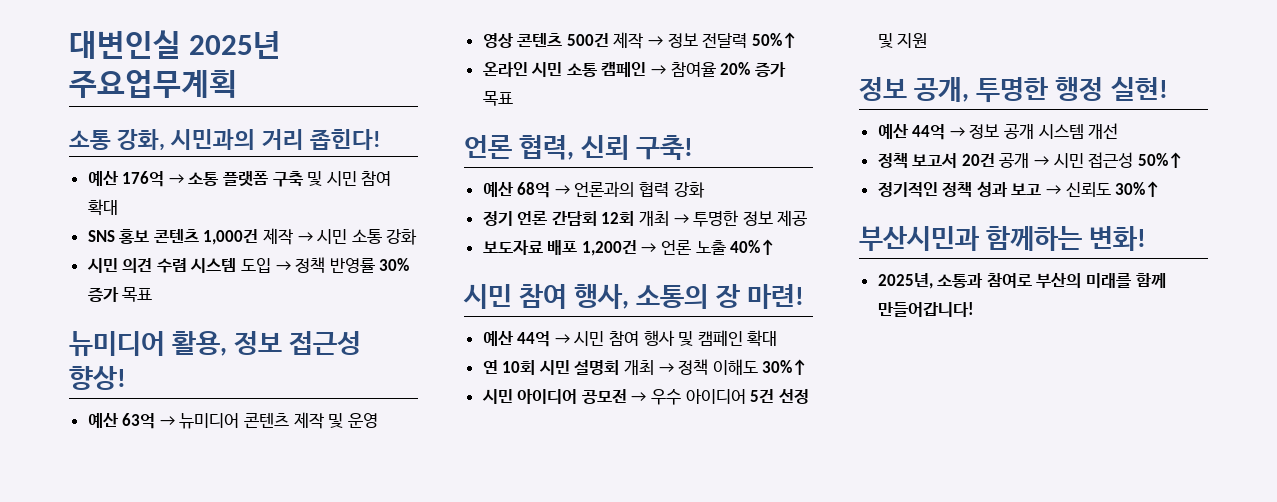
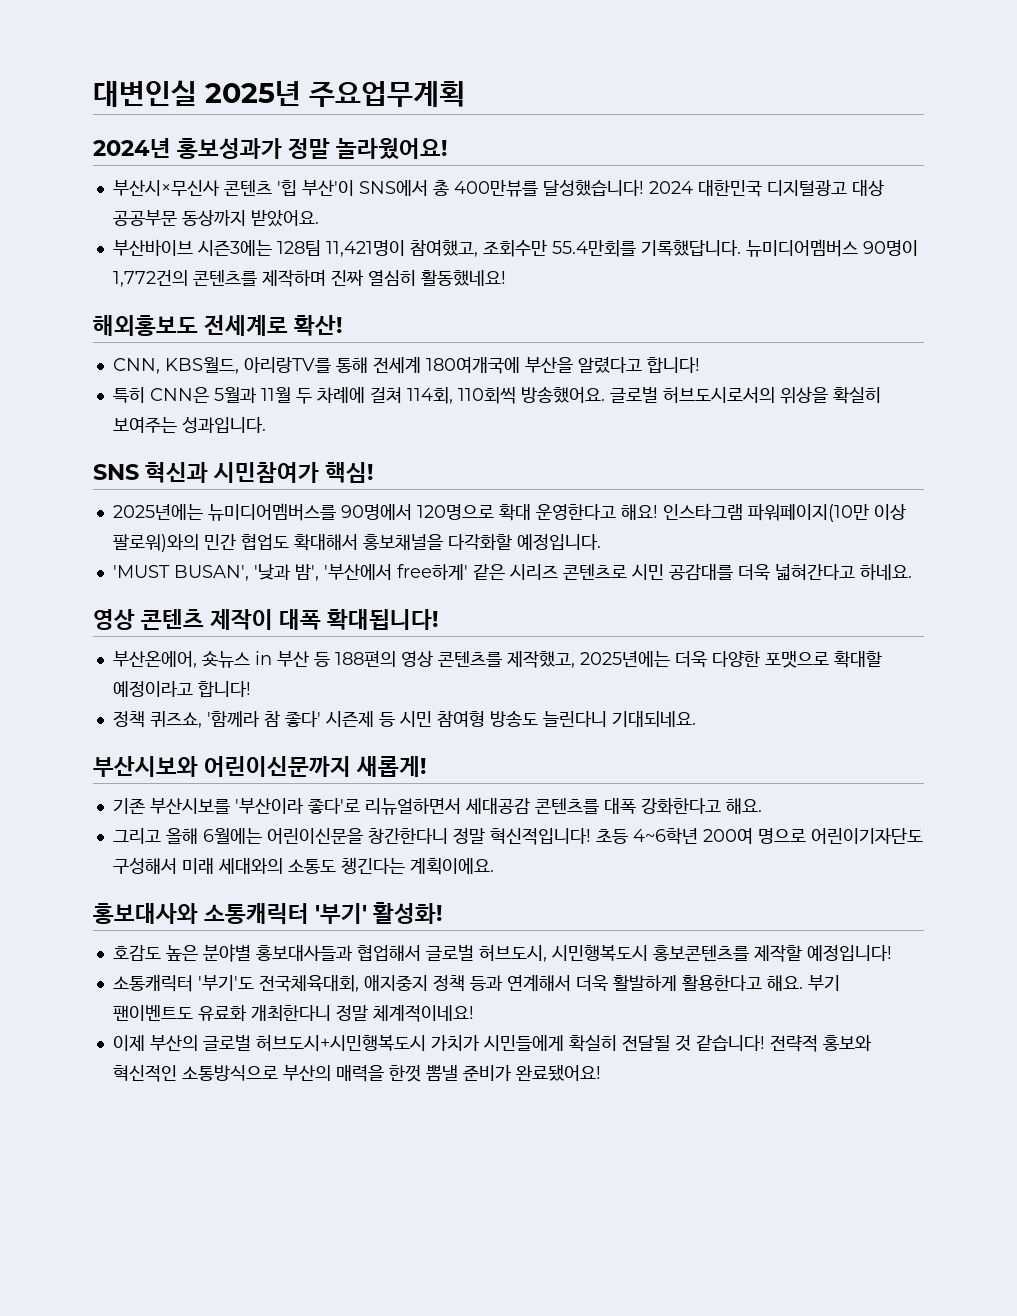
- 소통 강화, 시민과의 거리 좁힌다!
- 예산 176억 → 소통 플랫폼 구축 및 시민 참여 확대
- SNS 홍보 콘텐츠 1,000건 제작 → 시민 소통 강화
- 시민 의견 수렴 시스템 도입 → 정책 반영률 30% 증가 목표
- 뉴미디어 활용, 정보 접근성 향상!
- 예산 63억 → 뉴미디어 콘텐츠 제작 및 운영
- 영상 콘텐츠 500건 제작 → 정보 전달력 50%↑
- 온라인 시민 소통 캠페인 → 참여율 20% 증가 목표
- 언론 협력, 신뢰 구축!
- 예산 68억 → 언론과의 협력 강화
- 정기 언론 간담회 12회 개최 → 투명한 정보 제공
- 보도자료 배포 1,200건 → 언론 노출 40%↑
- 시민 참여 행사, 소통의 장 마련!
- 예산 44억 → 시민 참여 행사 및 캠페인 확대
- 연 10회 시민 설명회 개최 → 정책 이해도 30%↑
- 시민 아이디어 공모전 → 우수 아이디어 5건 선정 및 지원
- 정보 공개, 투명한 행정 실현!
- 예산 44억 → 정보 공개 시스템 개선
- 정책 보고서 20건 공개 → 시민 접근성 50%↑
- 정기적인 정책 성과 보고 → 신뢰도 30%↑
- 부산시민과 함께하는 변화!
- 2025년, 소통과 참여로 부산의 미래를 함께 만들어갑니다!
+ 2024년 홍보성과가 정말 놀라웠어요!
+ 부산시×무신사 콘텐츠 '힙 부산'이 SNS에서 총 400만뷰를 달성했습니다! 2024 대한민국 디지털광고 대상 공공부문 동상까지 받았어요.
+ 부산바이브 시즌3에는 128팀 11,421명이 참여했고, 조회수만 55.4만회를 기록했답니다. 뉴미디어멤버스 90명이 1,772건의 콘텐츠를 제작하며 진짜 열심히 활동했네요!
+ 해외홍보도 전세계로 확산!
+ CNN, KBS월드, 아리랑TV를 통해 전세계 180여개국에 부산을 알렸다고 합니다!
+ 특히 CNN은 5월과 11월 두 차례에 걸쳐 114회, 110회씩 방송했어요. 글로벌 허브도시로서의 위상을 확실히 보여주는 성과입니다.
+ SNS 혁신과 시민참여가 핵심!
+ 2025년에는 뉴미디어멤버스를 90명에서 120명으로 확대 운영한다고 해요! 인스타그램 파워페이지(10만 이상 팔로워)와의 민간 협업도 확대해서 홍보채널을 다각화할 예정입니다.
+ 'MUST BUSAN', '낮과 밤', '부산에서 free하게' 같은 시리즈 콘텐츠로 시민 공감대를 더욱 넓혀간다고 하네요.
+ 영상 콘텐츠 제작이 대폭 확대됩니다!
+ 부산온에어, 숏뉴스 in 부산 등 188편의 영상 콘텐츠를 제작했고, 2025년에는 더욱 다양한 포맷으로 확대할 예정이라고 합니다!
+ 정책 퀴즈쇼, '함께라 참 좋다' 시즌제 등 시민 참여형 방송도 늘린다니 기대되네요.
+ 부산시보와 어린이신문까지 새롭게!
+ 기존 부산시보를 '부산이라 좋다'로 리뉴얼하면서 세대공감 콘텐츠를 대폭 강화한다고 해요.
+ 그리고 올해 6월에는 어린이신문을 창간한다니 정말 혁신적입니다! 초등 4~6학년 200여 명으로 어린이기자단도 구성해서 미래 세대와의 소통도 챙긴다는 계획이에요.
+ 홍보대사와 소통캐릭터 '부기' 활성화!
+ 호감도 높은 분야별 홍보대사들과 협업해서 글로벌 허브도시, 시민행복도시 홍보콘텐츠를 제작할 예정입니다!
+ 소통캐릭터 '부기'도 전국체육대회, 애지중지 정책 등과 연계해서 더욱 활발하게 활용한다고 해요. 부기 팬이벤트도 유료화 개최한다니 정말 체계적이네요!
+ 이제 부산의 글로벌 허브도시+시민행복도시 가치가 시민들에게 확실히 전달될 것 같습니다! 전략적 홍보와 혁신적인 소통방식으로 부산의 매력을 한껏 뽐낼 준비가 완료됐어요!

